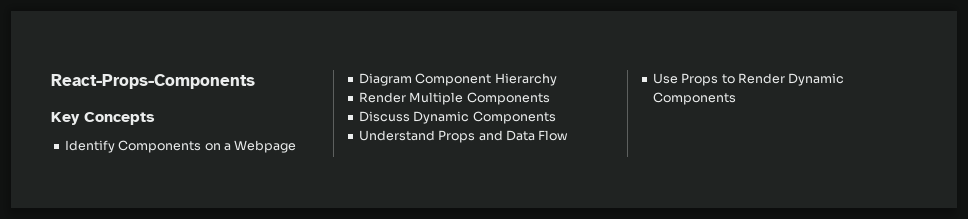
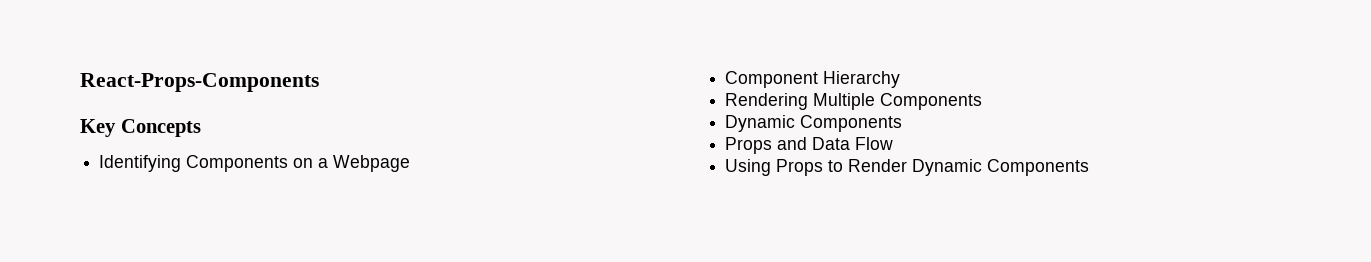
- Identify Components on a Webpage
+ Identifying Components on a Webpage
- Diagram Component Hierarchy
+ Component Hierarchy
- Render Multiple Components
- Discuss Dynamic Components
+ Rendering Multiple Components
+ Dynamic Components
- Understand Props and Data Flow
+ Props and Data Flow
- Use Props to Render Dynamic Components
+ Using Props to Render Dynamic Components

